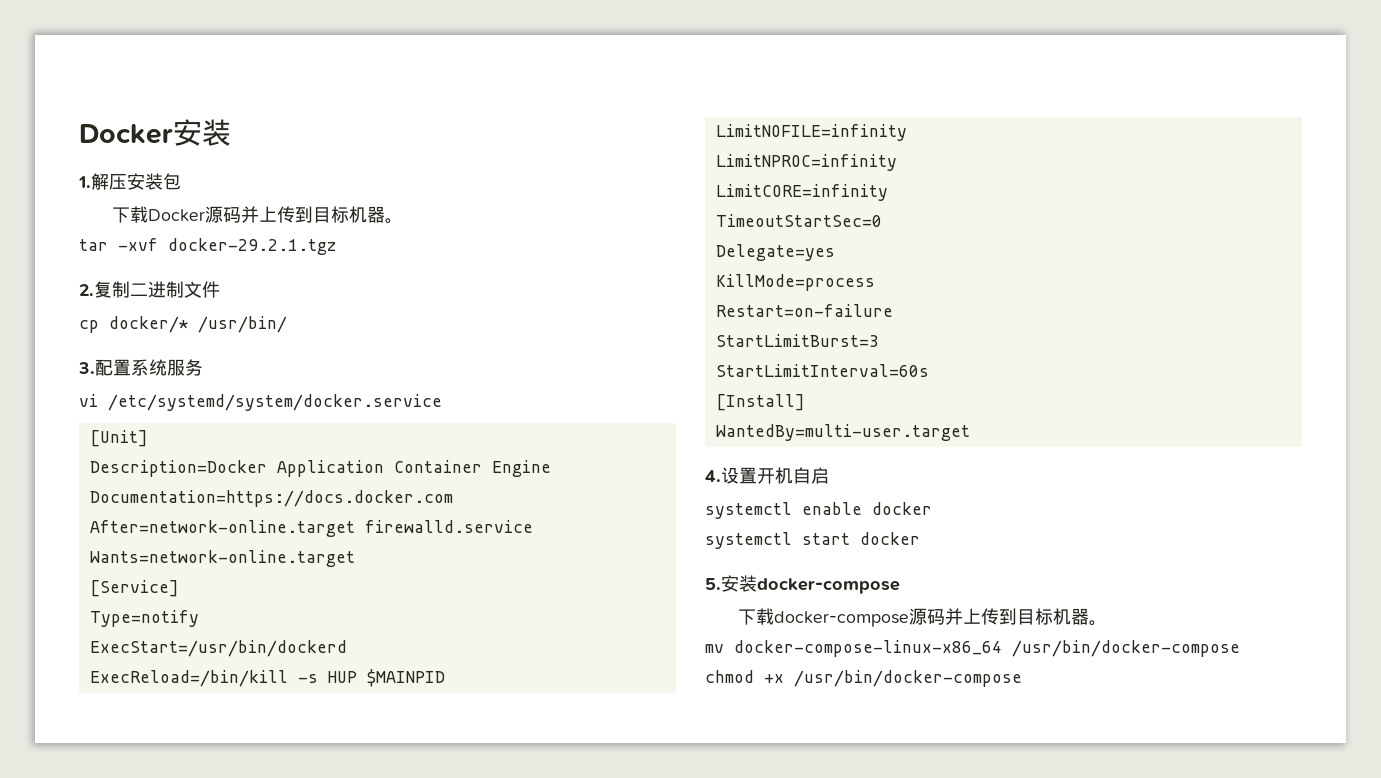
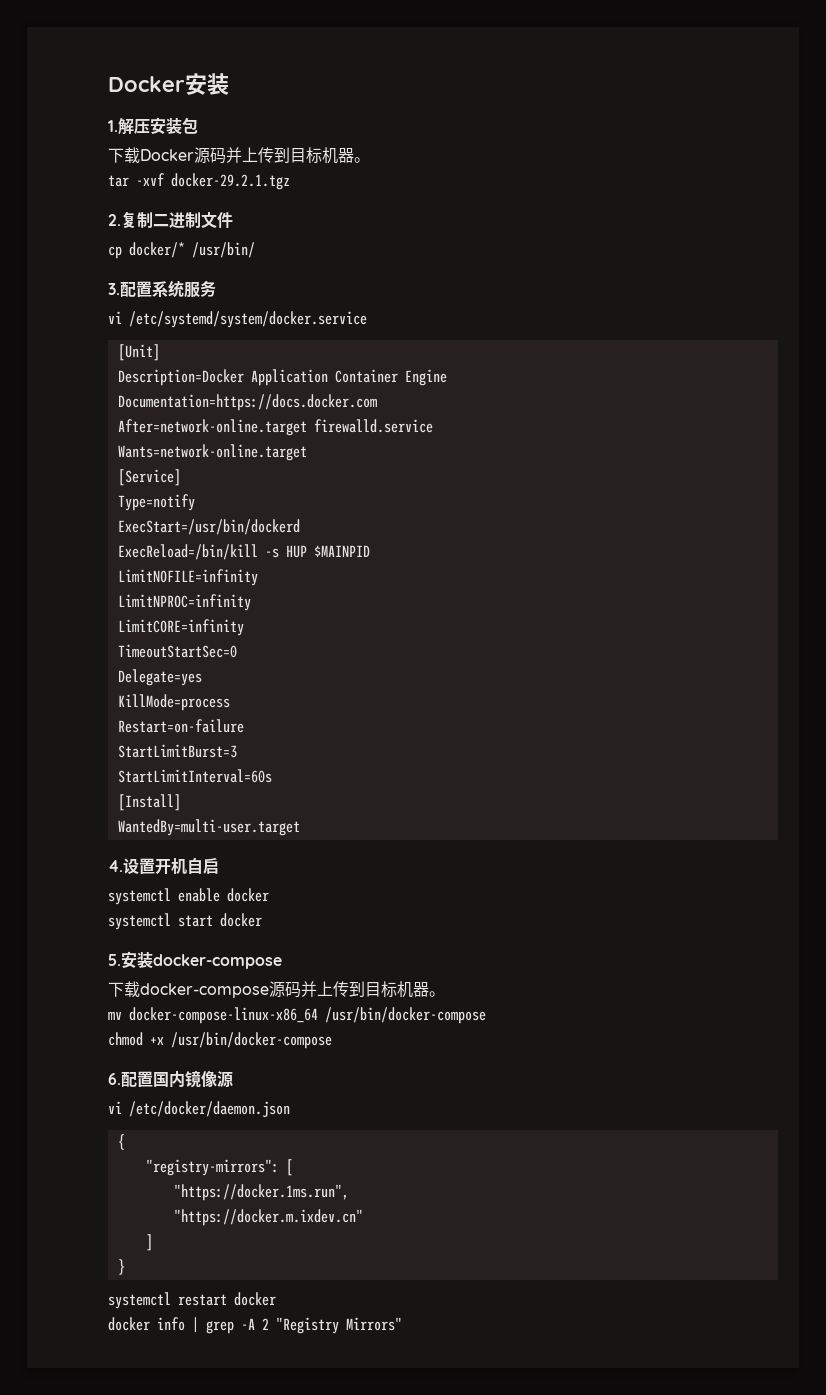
+ 6.配置国内镜像源
+ vi /etc/docker/daemon.json
+ {
+ "registry-mirrors": [
+ "https://docker.1ms.run",
+ "https://docker.m.ixdev.cn"
+ ]
+ }
+ systemctl restart docker
+ docker info | grep -A 2 "Registry Mirrors"

